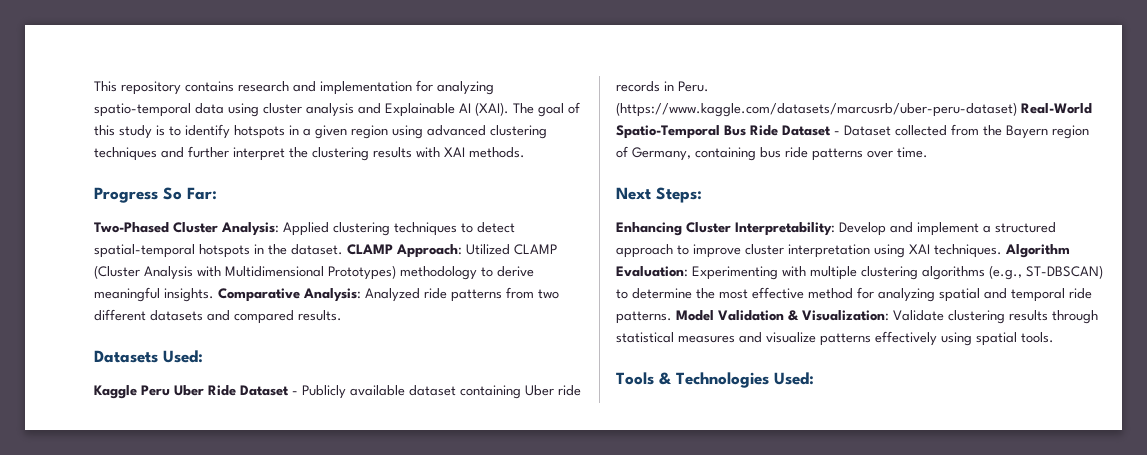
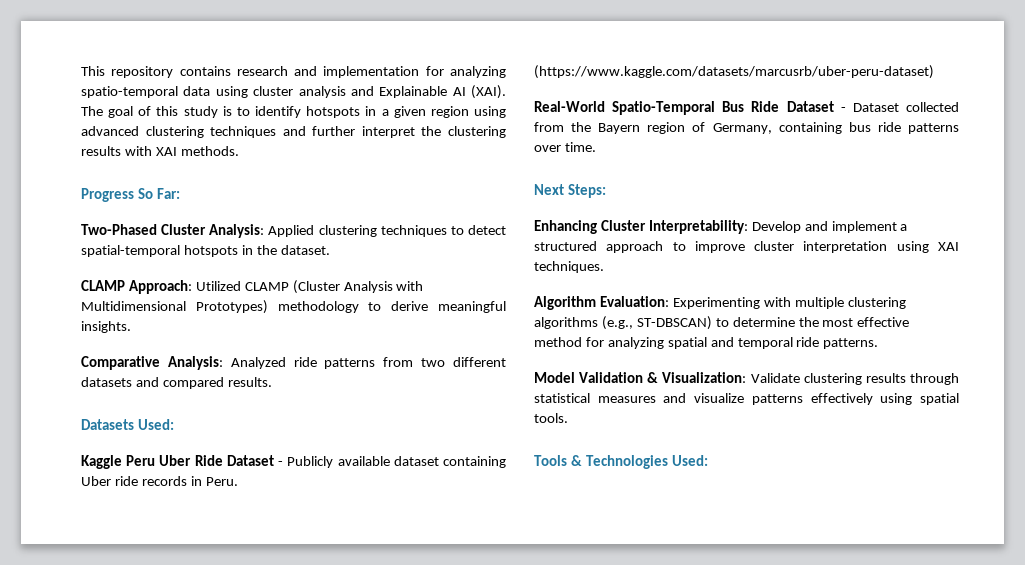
- Two-Phased Cluster Analysis: Applied clustering techniques to detect spatial-temporal hotspots in the dataset. CLAMP Approach: Utilized CLAMP (Cluster Analysis with Multidimensional Prototypes) methodology to derive meaningful insights. Comparative Analysis: Analyzed ride patterns from two different datasets and compared results.
+ Two-Phased Cluster Analysis: Applied clustering techniques to detect spatial-temporal hotspots in the dataset.
+ CLAMP Approach: Utilized CLAMP (Cluster Analysis with Multidimensional Prototypes) methodology to derive meaningful insights.
+ Comparative Analysis: Analyzed ride patterns from two different datasets and compared results.
- (https://www.kaggle.com/datasets/marcusrb/uber-peru-dataset) Real-World Spatio-Temporal Bus Ride Dataset - Dataset collected from the Bayern region of Germany, containing bus ride patterns over time.
+ (https://www.kaggle.com/datasets/marcusrb/uber-peru-dataset)
+ Real-World Spatio-Temporal Bus Ride Dataset - Dataset collected from the Bayern region of Germany, containing bus ride patterns over time.
- Enhancing Cluster Interpretability: Develop and implement a structured approach to improve cluster interpretation using XAI techniques. Algorithm Evaluation: Experimenting with multiple clustering algorithms (e.g., ST-DBSCAN) to determine the most effective method for analyzing spatial and temporal ride patterns. Model Validation & Visualization: Validate clustering results through statistical measures and visualize patterns effectively using spatial tools.
+ Enhancing Cluster Interpretability: Develop and implement a structured approach to improve cluster interpretation using XAI techniques.
+ Algorithm Evaluation: Experimenting with multiple clustering algorithms (e.g., ST-DBSCAN) to determine the most effective method for analyzing spatial and temporal ride patterns.
+ Model Validation & Visualization: Validate clustering results through statistical measures and visualize patterns effectively using spatial tools.

